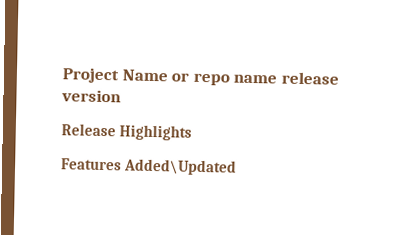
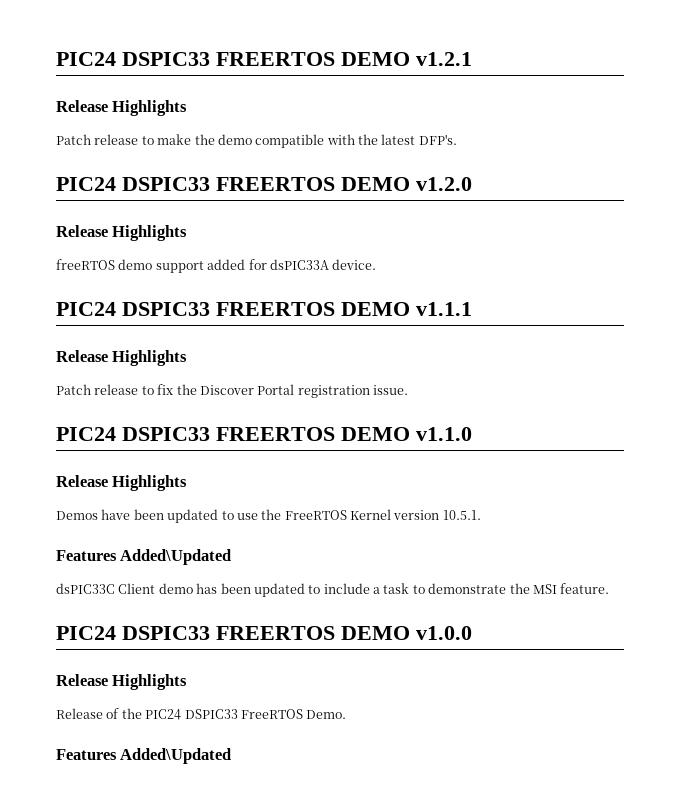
- Project Name or repo name release version
+ PIC24 DSPIC33 FREERTOS DEMO v1.2.1
  Release Highlights
+ Patch release to make the demo compatible with the latest DFP's.
+ PIC24 DSPIC33 FREERTOS DEMO v1.2.0
+ Release Highlights
+ freeRTOS demo support added for dsPIC33A device.
+ PIC24 DSPIC33 FREERTOS DEMO v1.1.1
+ Release Highlights
+ Patch release to fix the Discover Portal registration issue.
+ PIC24 DSPIC33 FREERTOS DEMO v1.1.0
+ Release Highlights
+ Demos have been updated to use the FreeRTOS Kernel version 10.5.1.
+ Features Added\Updated
+ dsPIC33C Client demo has been updated to include a task to demonstrate the MSI feature.
+ PIC24 DSPIC33 FREERTOS DEMO v1.0.0
+ Release Highlights
+ Release of the PIC24 DSPIC33 FreeRTOS Demo.

